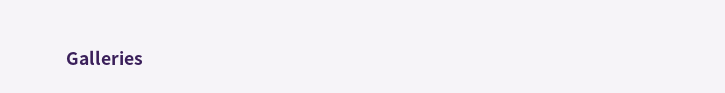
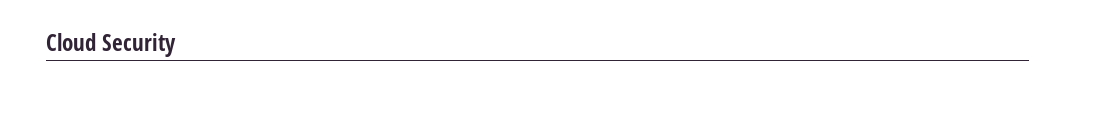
- Galleries
+ Cloud Security

